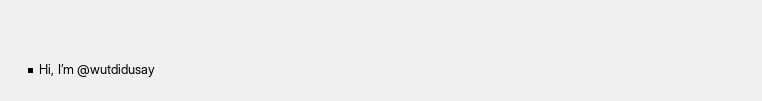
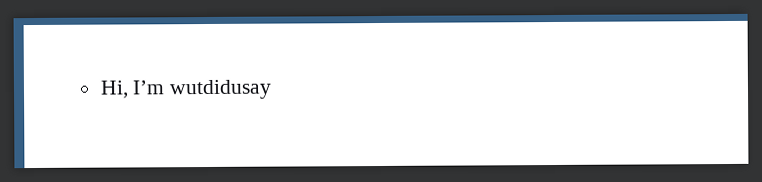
- Hi, I’m @wutdidusay
+ Hi, I’m wutdidusay

